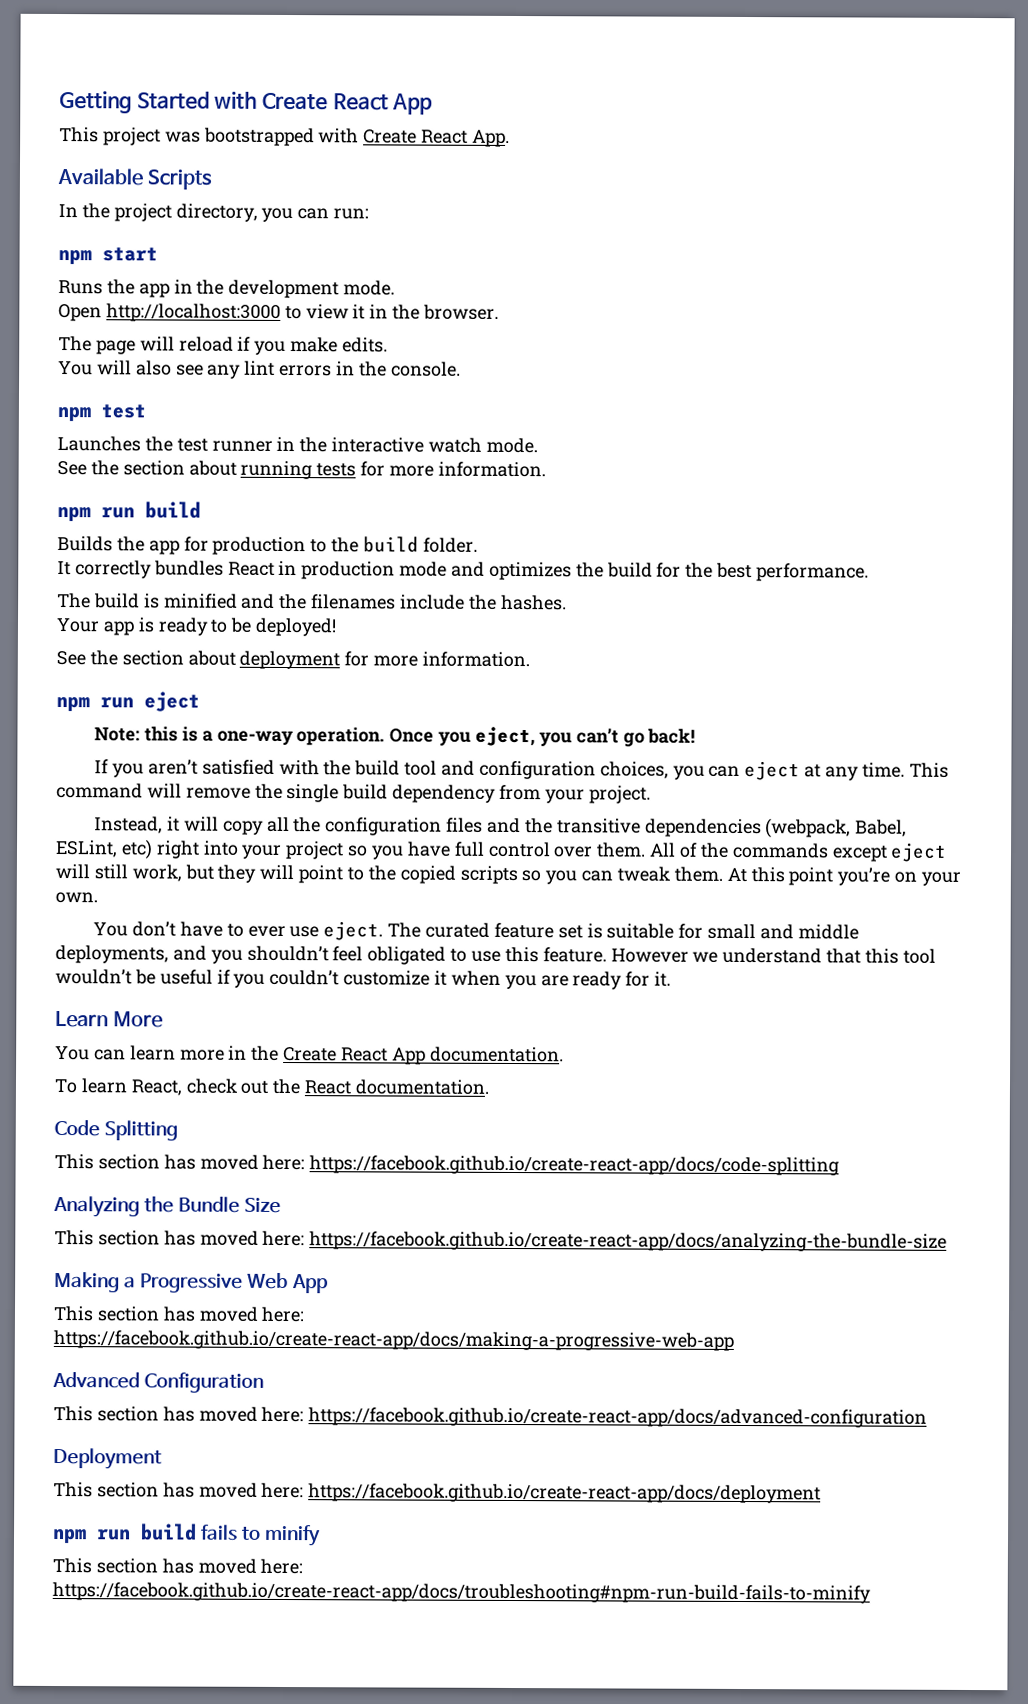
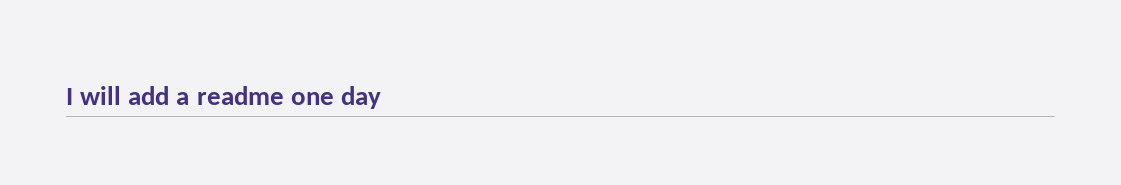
- Getting Started with Create React App
- This project was bootstrapped with Create React App.
- Available Scripts
- In the project directory, you can run:
- npm start
- Runs the app in the development mode.
- Open http://localhost:3000 to view it in the browser.
- The page will reload if you make edits.
- You will also see any lint errors in the console.
- npm test
- Launches the test runner in the interactive watch mode.
- See the section about running tests for more information.
- npm run build
- Builds the app for production to the build folder.
- It correctly bundles React in production mode and optimizes the build for the best performance.
- The build is minified and the filenames include the hashes.
- Your app is ready to be deployed!
- See the section about deployment for more information.
- npm run eject
- Note: this is a one-way operation. Once you eject, you can’t go back!
- If you aren’t satisfied with the build tool and configuration choices, you can eject at any time. This command will remove the single build dependency from your project.
- Instead, it will copy all the configuration files and the transitive dependencies (webpack, Babel, ESLint, etc) right into your project so you have full control over them. All of the commands except eject will still work, but they will point to the copied scripts so you can tweak them. At this point you’re on your own.
- You don’t have to ever use eject. The curated feature set is suitable for small and middle deployments, and you shouldn’t feel obligated to use this feature. However we understand that this tool wouldn’t be useful if you couldn’t customize it when you are ready for it.
- Learn More
- You can learn more in the Create React App documentation.
- To learn React, check out the React documentation.
- Code Splitting
- This section has moved here: https://facebook.github.io/create-react-app/docs/code-splitting
- Analyzing the Bundle Size
- This section has moved here: https://facebook.github.io/create-react-app/docs/analyzing-the-bundle-size
- Making a Progressive Web App
- This section has moved here: https://facebook.github.io/create-react-app/docs/making-a-progressive-web-app
- Advanced Configuration
- This section has moved here: https://facebook.github.io/create-react-app/docs/advanced-configuration
- Deployment
- This section has moved here: https://facebook.github.io/create-react-app/docs/deployment
- npm run build fails to minify
- This section has moved here: https://facebook.github.io/create-react-app/docs/troubleshooting#npm-run-build-fails-to-minify
+ I will add a readme one day

